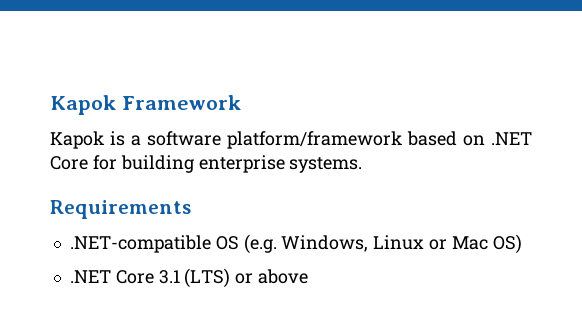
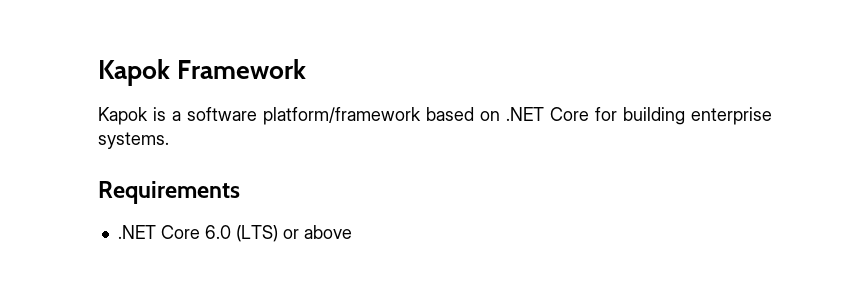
- .NET-compatible OS (e.g. Windows, Linux or Mac OS)
- .NET Core 3.1 (LTS) or above
+ .NET Core 6.0 (LTS) or above

